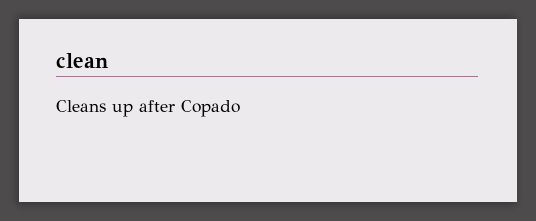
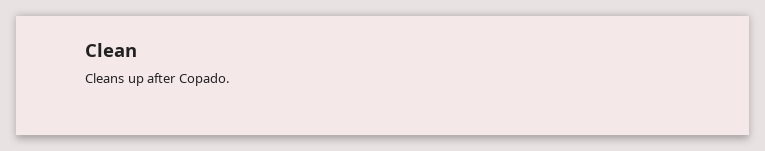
- clean
+ Clean
- Cleans up after Copado
+ Cleans up after Copado.

